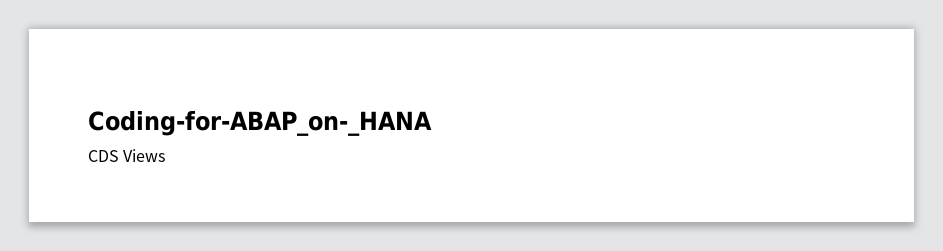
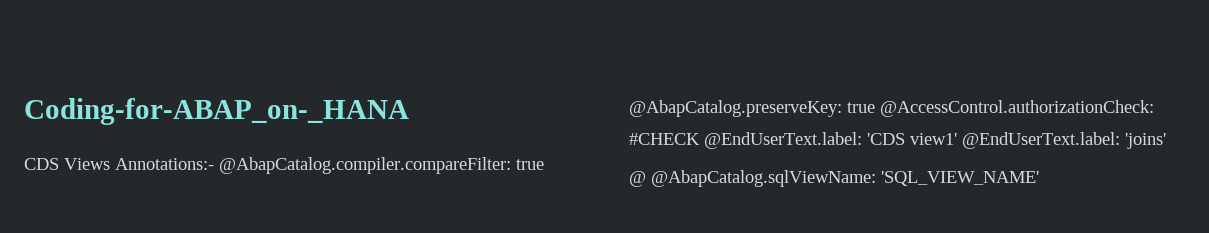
- CDS Views
+ CDS Views Annotations:- @AbapCatalog.compiler.compareFilter: true @AbapCatalog.preserveKey: true @AccessControl.authorizationCheck: #CHECK @EndUserText.label: 'CDS view1' @EndUserText.label: 'joins'
+ @ @AbapCatalog.sqlViewName: 'SQL_VIEW_NAME'

